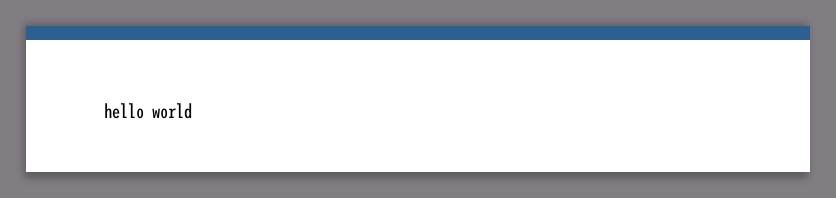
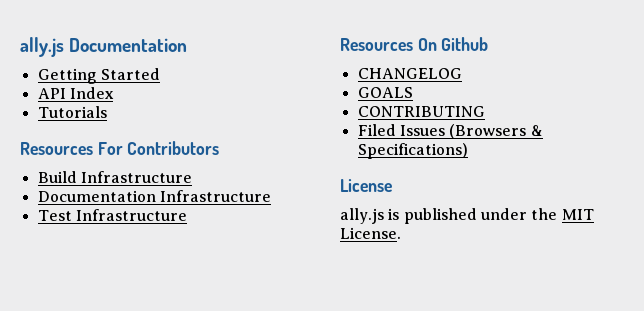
- hello world
+ ally.js Documentation
+ Getting Started
+ API Index
+ Tutorials
+ Resources For Contributors
+ Build Infrastructure
+ Documentation Infrastructure
+ Test Infrastructure
+ Resources On Github
+ CHANGELOG
+ GOALS
+ CONTRIBUTING
+ Filed Issues (Browsers & Specifications)
+ License
+ ally.js is published under the MIT License.

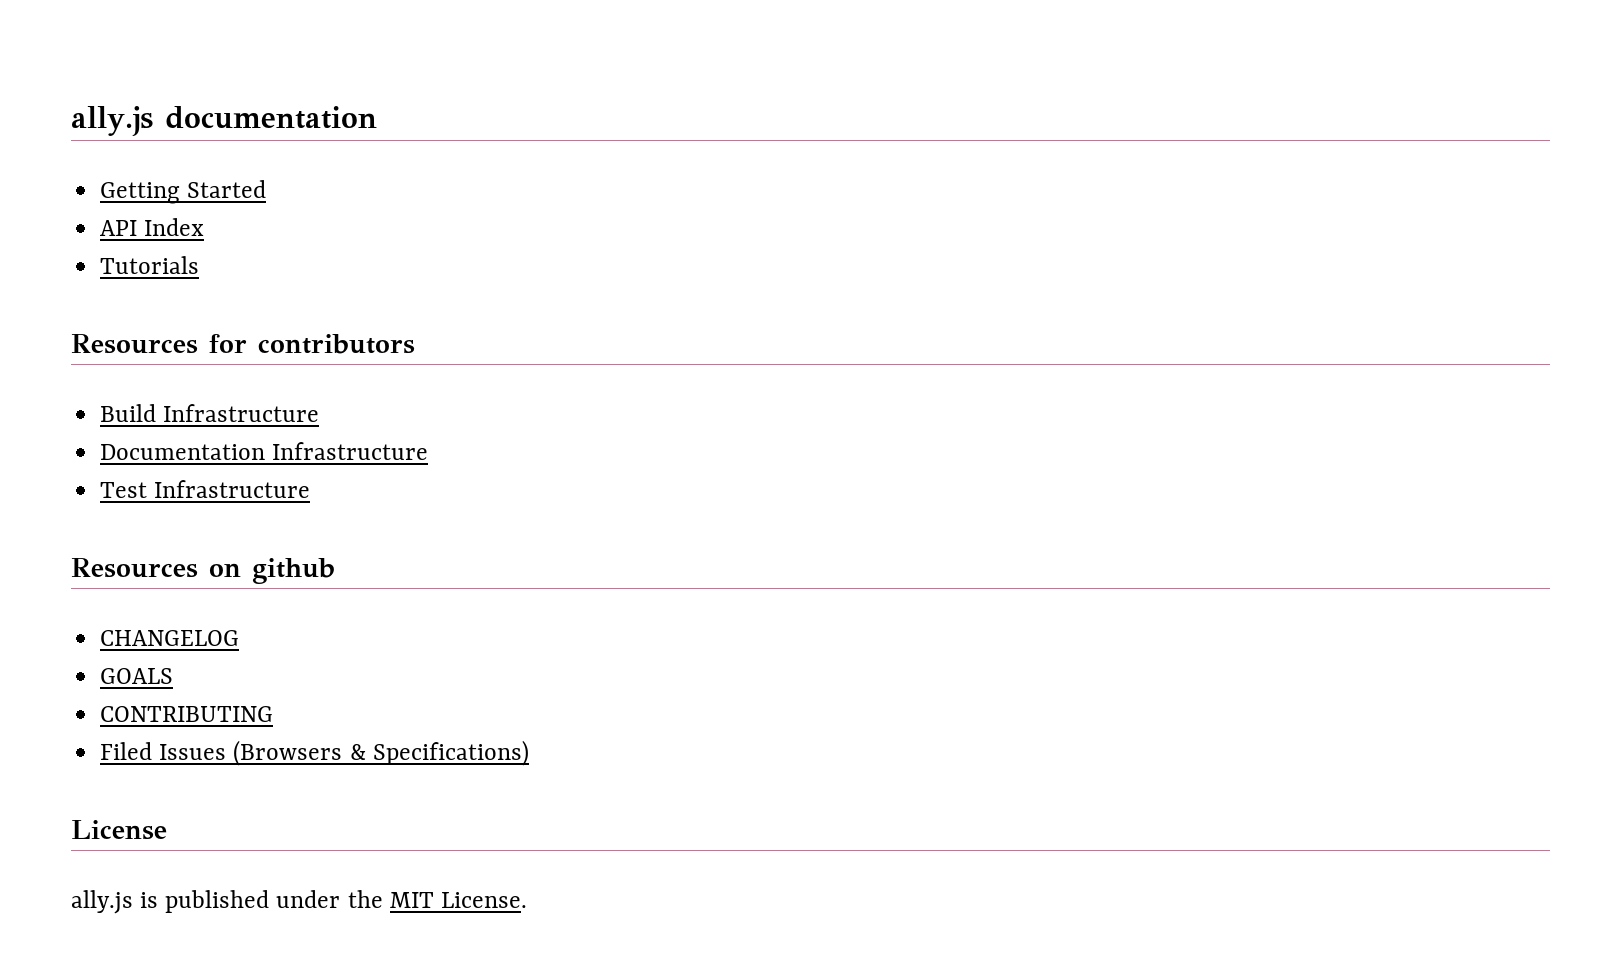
- ally.js Documentation
+ ally.js documentation
- Resources For Contributors
+ Resources for contributors
- Resources On Github
+ Resources on github

